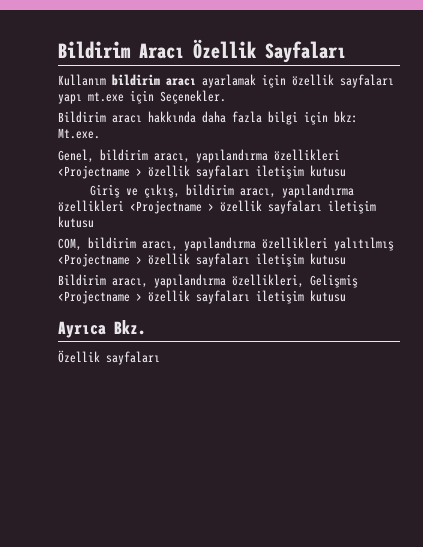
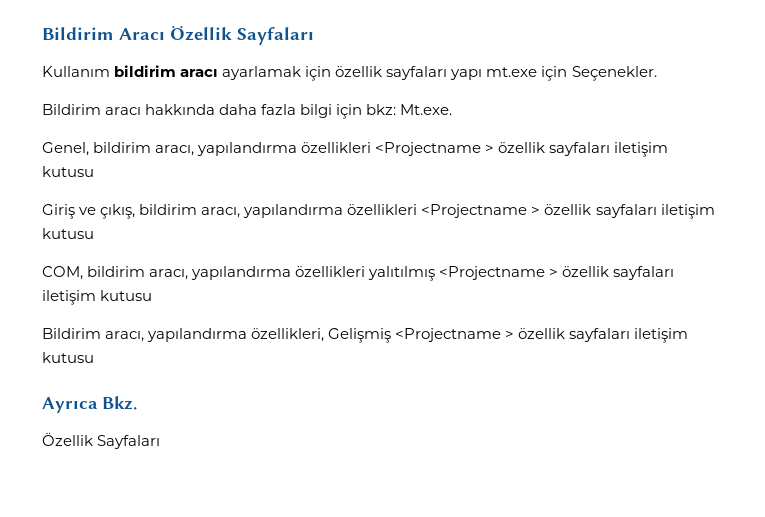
  Ayrıca Bkz.
- Özellik sayfaları
+ Özellik Sayfaları

